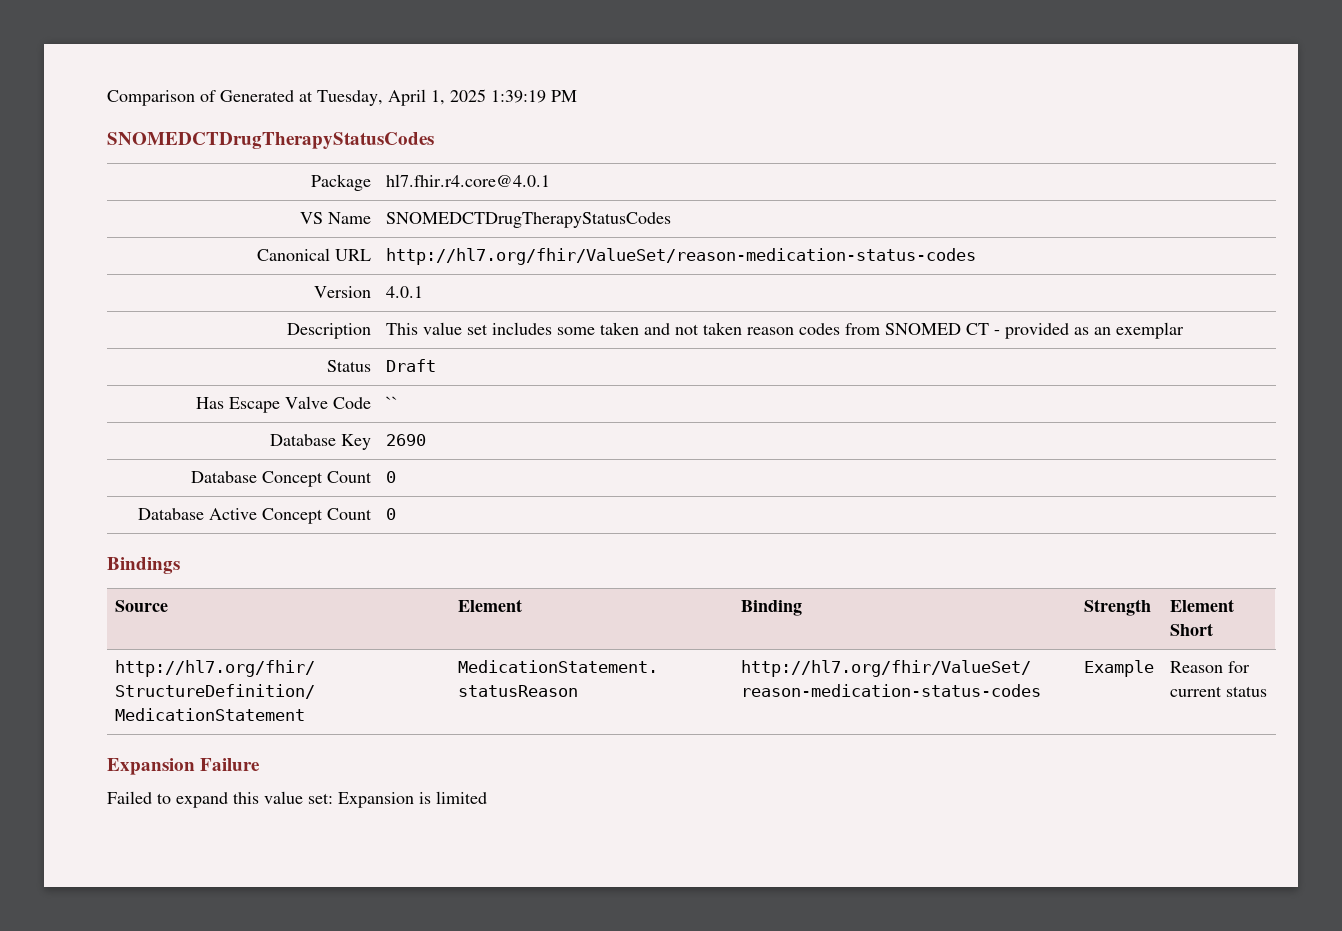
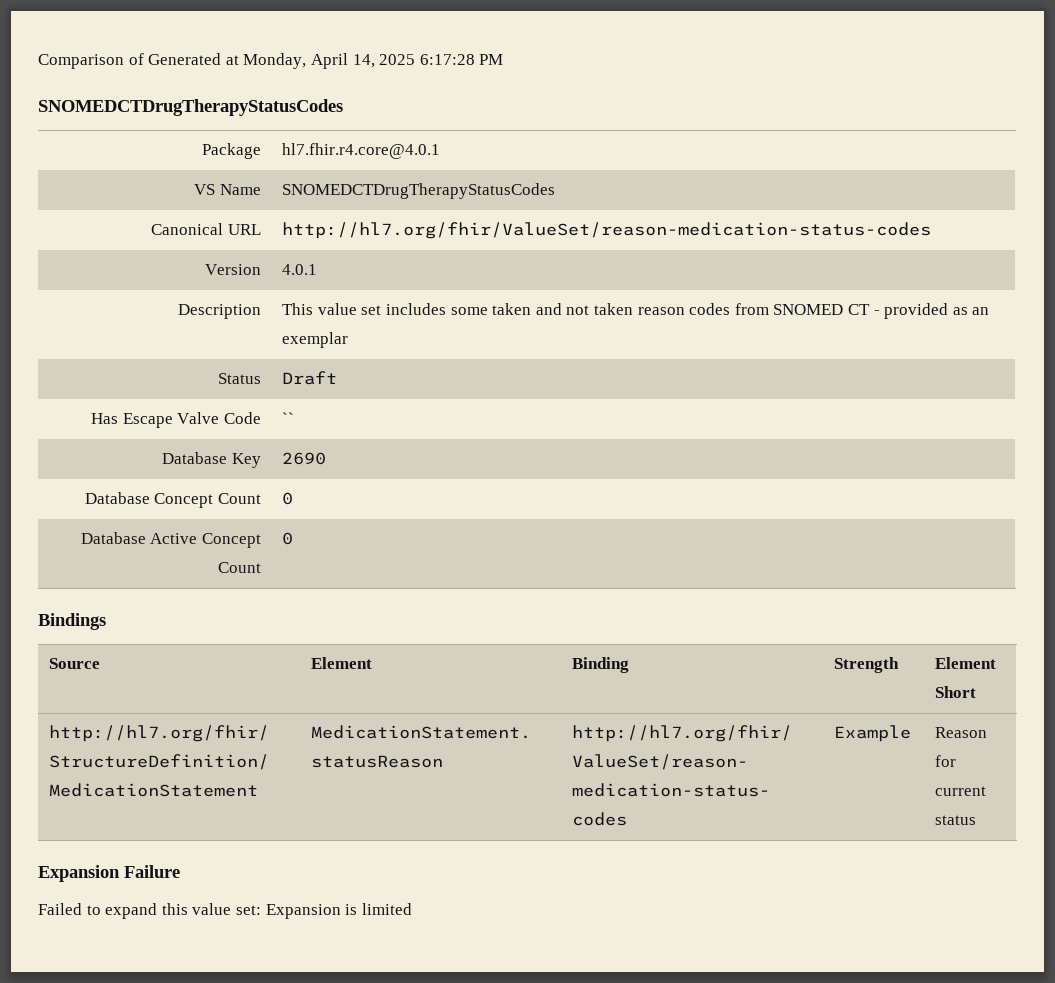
- Comparison of Generated at Tuesday, April 1, 2025 1:39:19 PM
+ Comparison of Generated at Monday, April 14, 2025 6:17:28 PM

